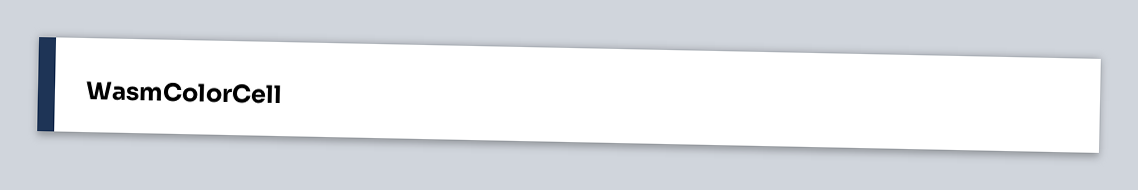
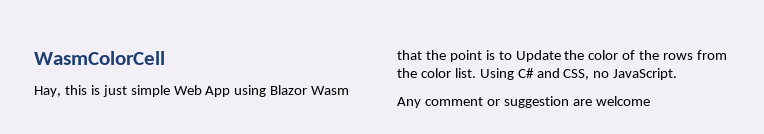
+ Hay, this is just simple Web App using Blazor Wasm that the point is to Update the color of the rows from the color list. Using C# and CSS, no JavaScript.
+ Any comment or suggestion are welcome

